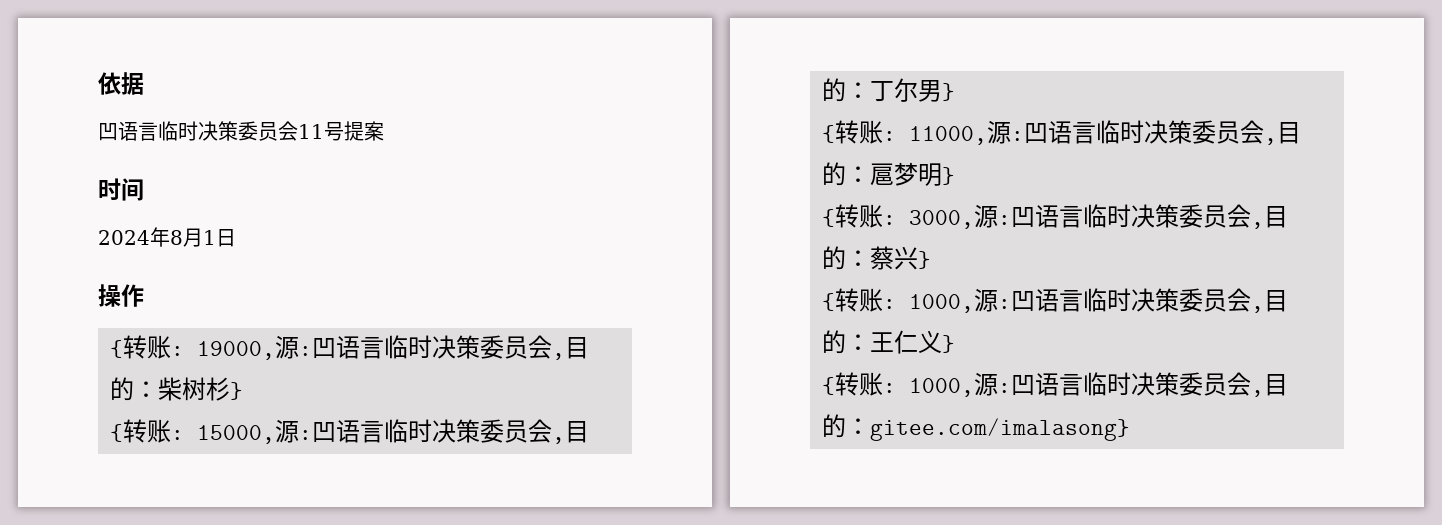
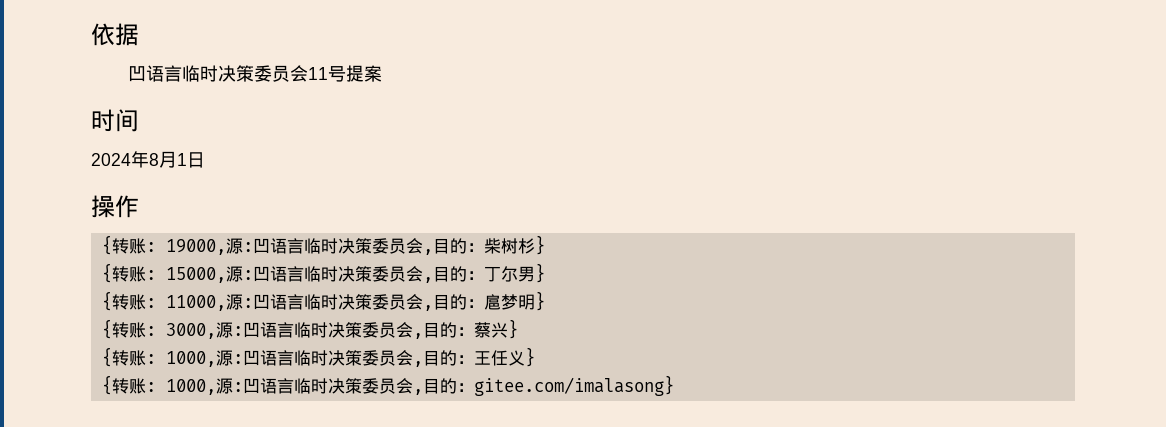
- {转账: 1000,源:凹语言临时决策委员会,目的：王仁义}
+ {转账: 1000,源:凹语言临时决策委员会,目的：王任义}

